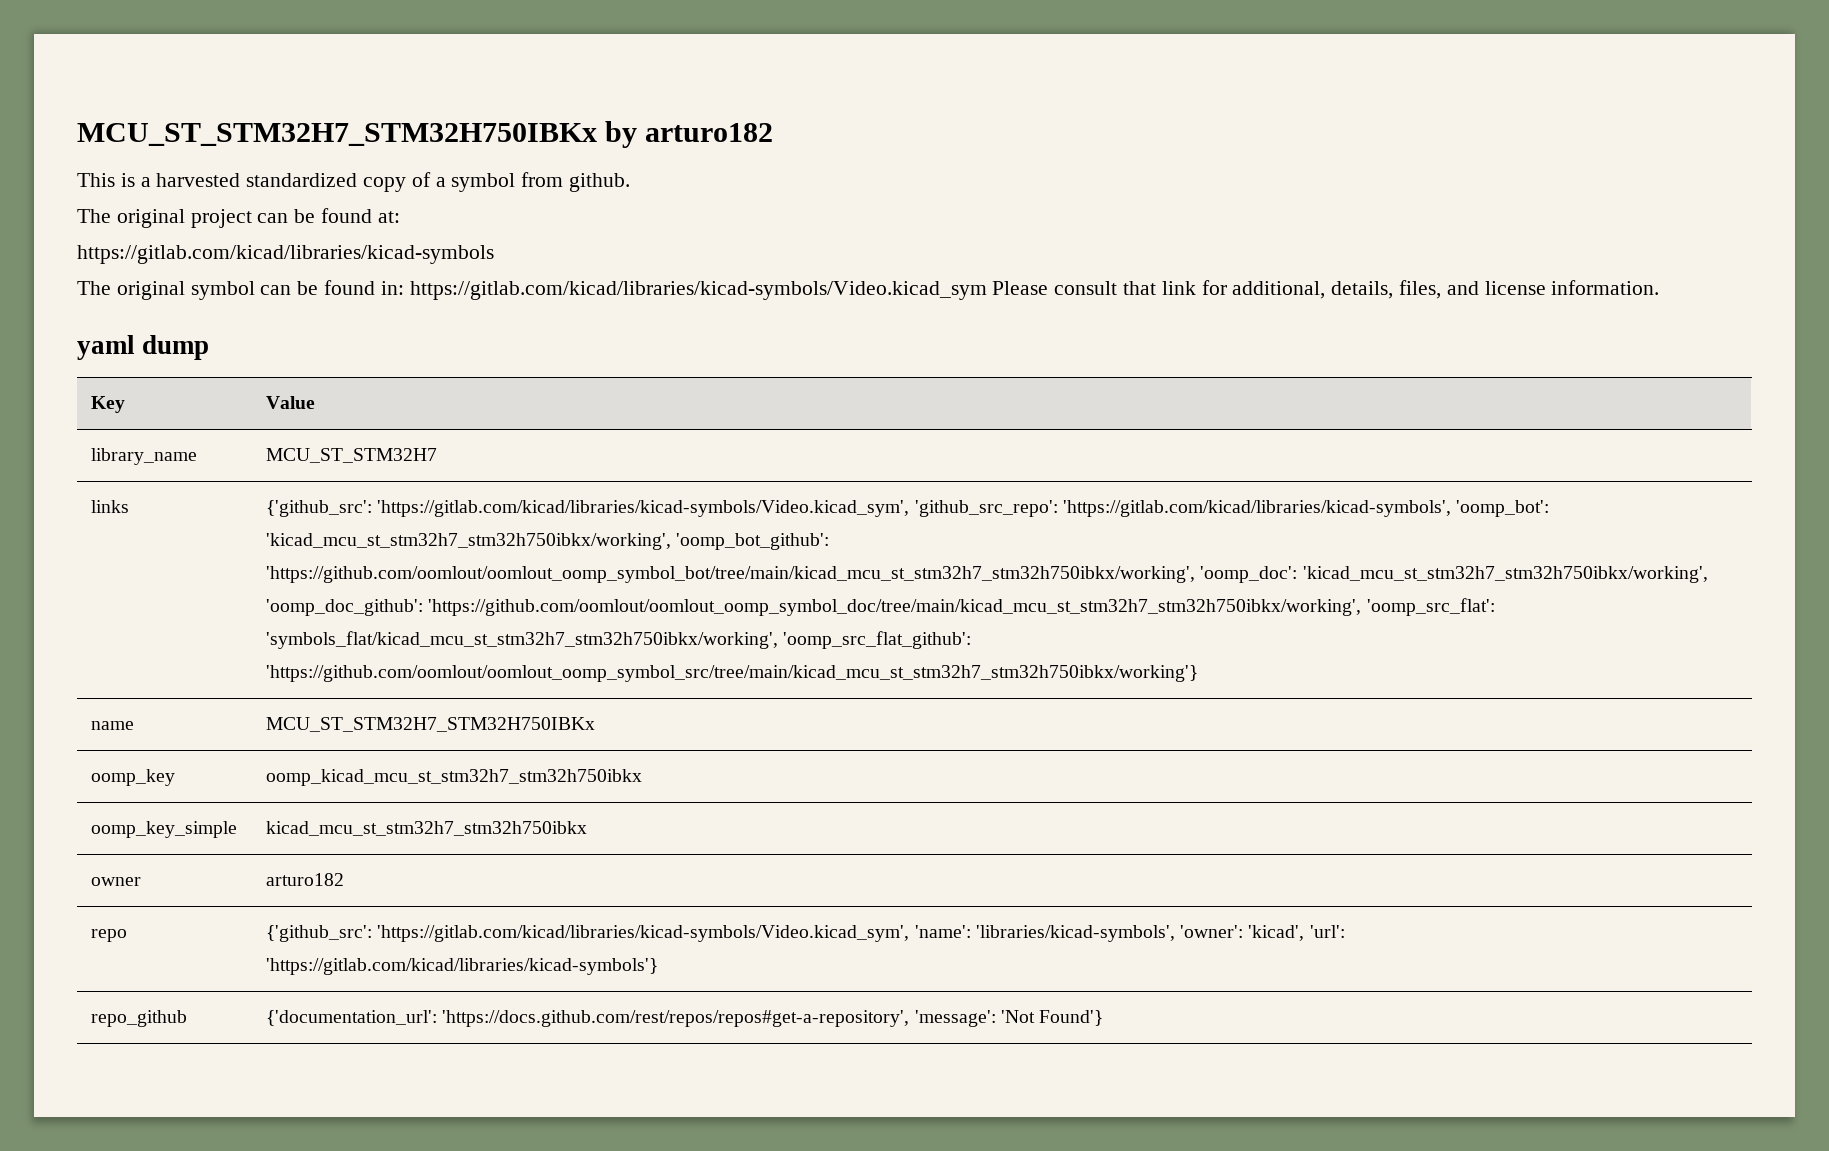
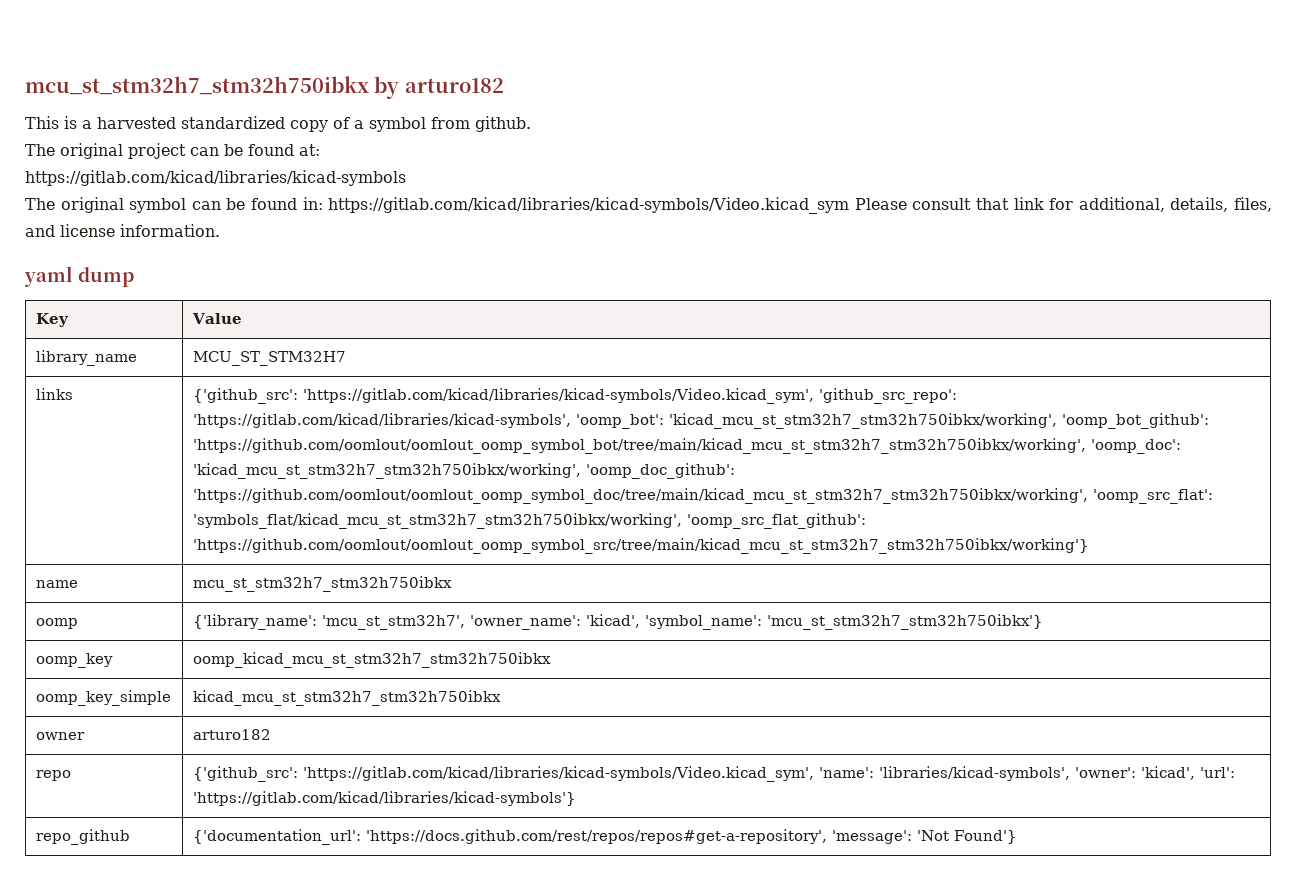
- MCU_ST_STM32H7_STM32H750IBKx by arturo182
+ mcu_st_stm32h7_stm32h750ibkx by arturo182
- name | MCU_ST_STM32H7_STM32H750IBKx
+ name | mcu_st_stm32h7_stm32h750ibkx
+ oomp | {'library_name': 'mcu_st_stm32h7', 'owner_name': 'kicad', 'symbol_name': 'mcu_st_stm32h7_stm32h750ibkx'}

